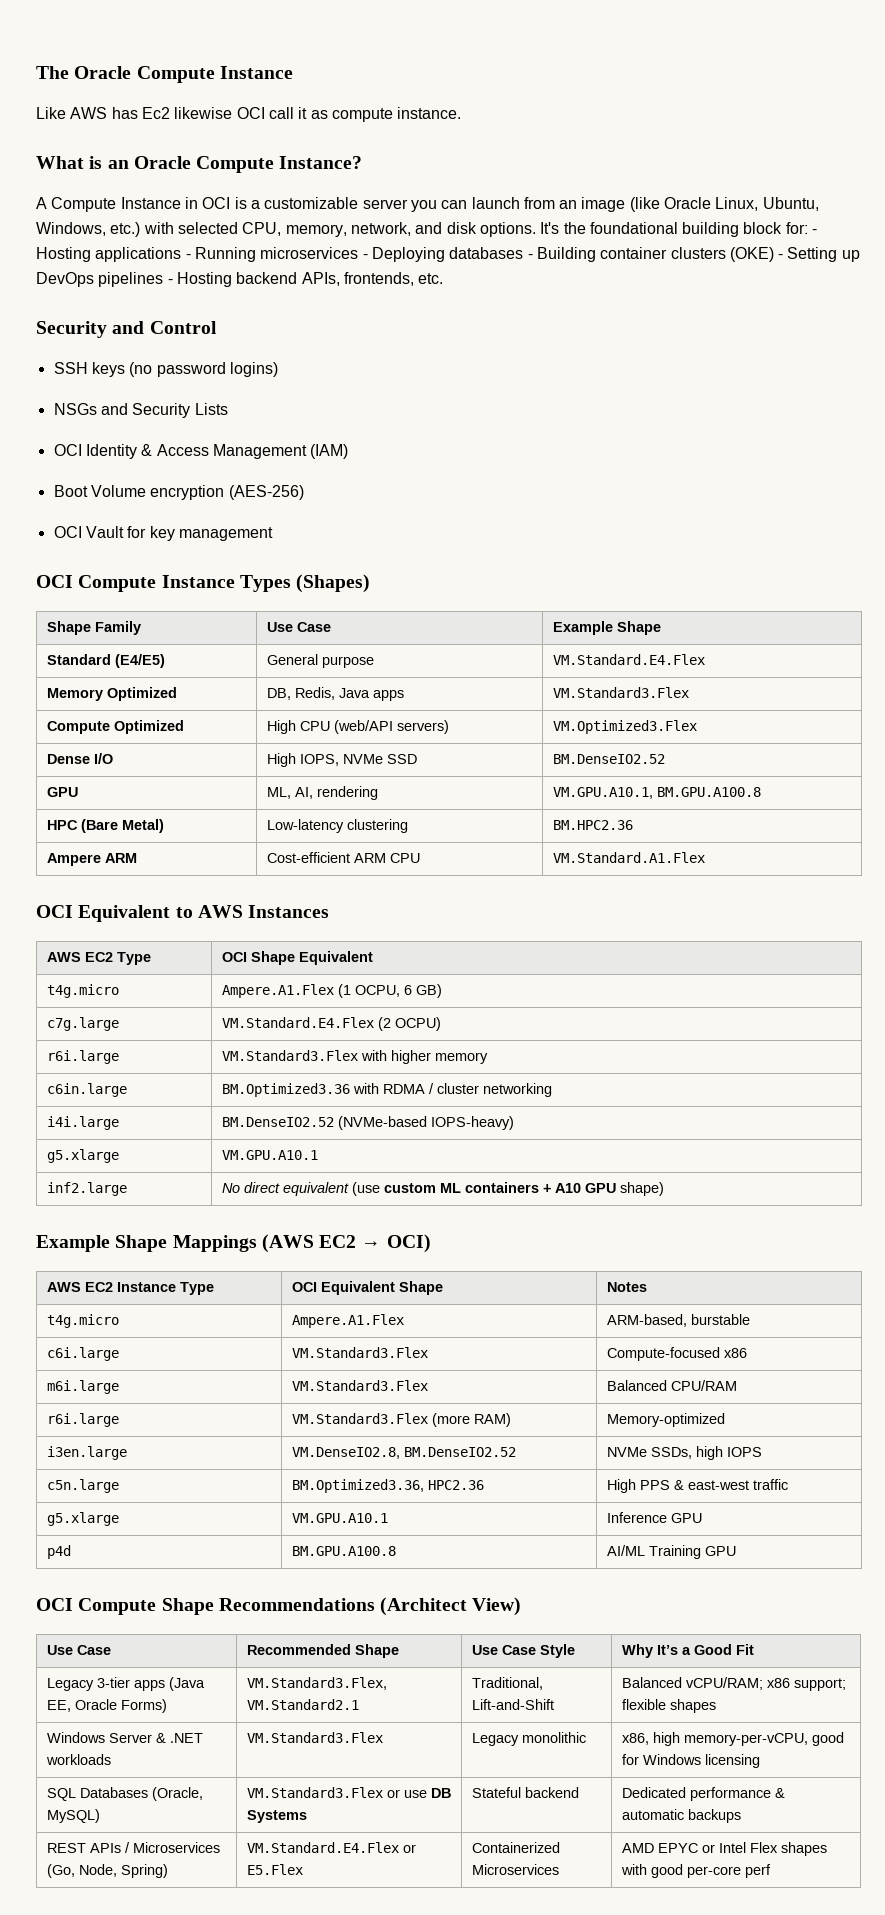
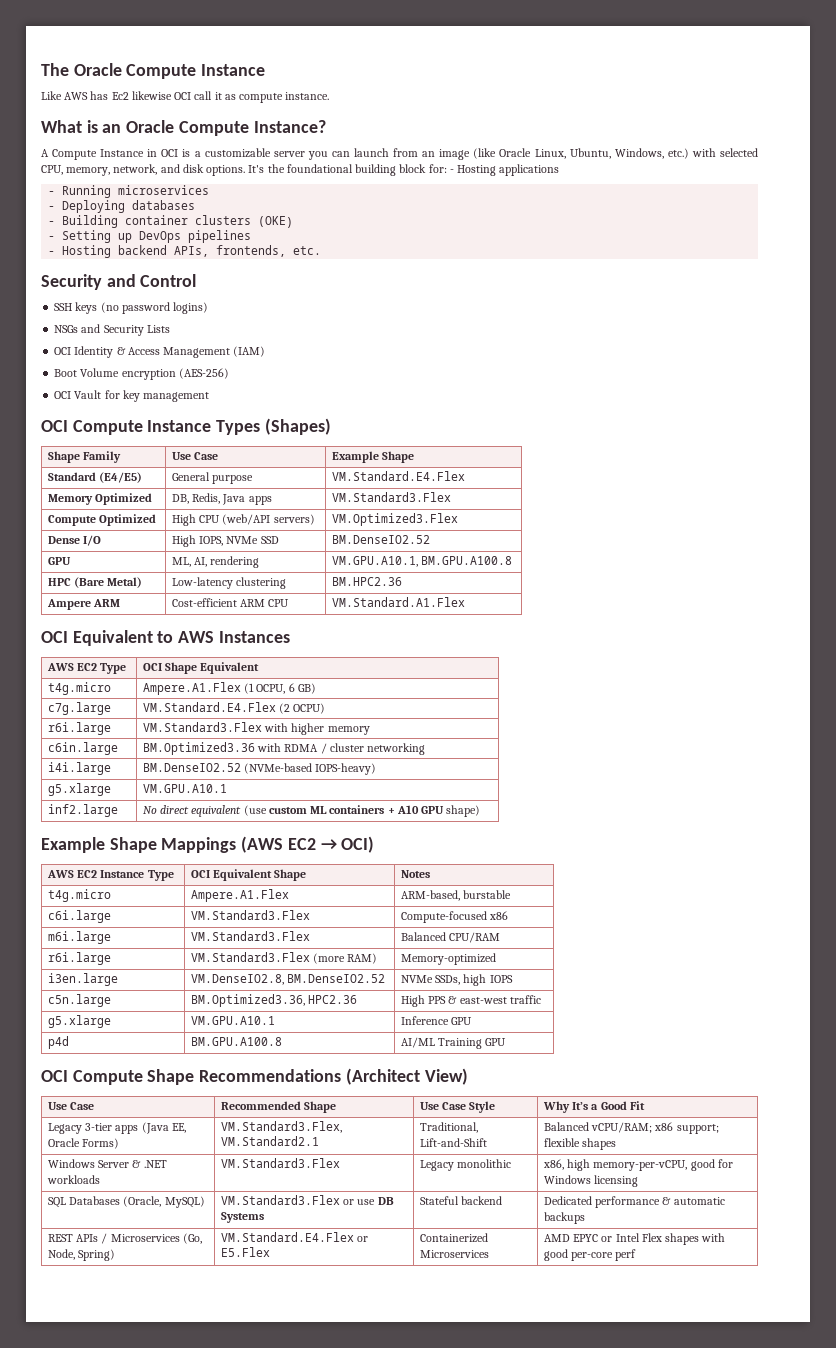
- It's the foundational building block for: - Hosting applications - Running microservices - Deploying databases - Building container clusters (OKE) - Setting up DevOps pipelines - Hosting backend APIs, frontends, etc.
+ It's the foundational building block for: - Hosting applications
+ - Running microservices
+ - Deploying databases
+ - Building container clusters (OKE)
+ - Setting up DevOps pipelines
+ - Hosting backend APIs, frontends, etc.

